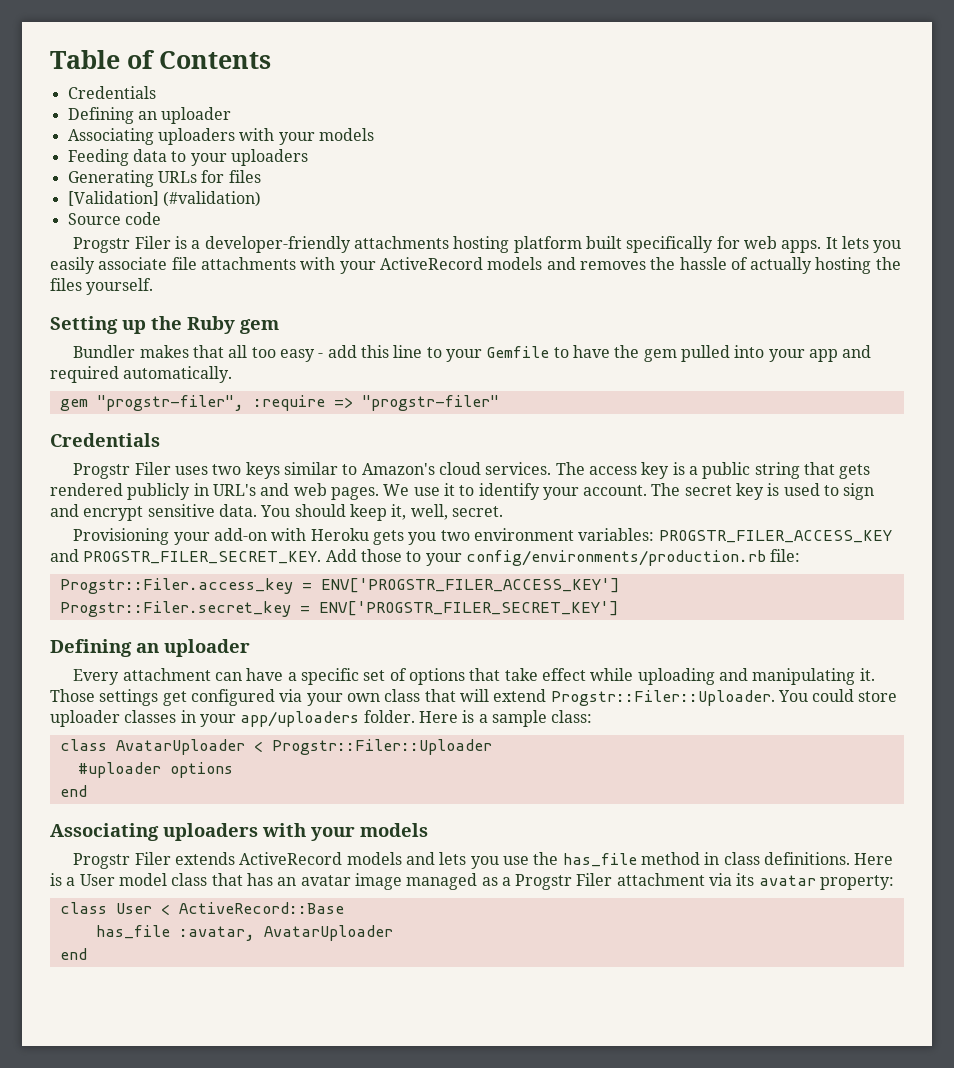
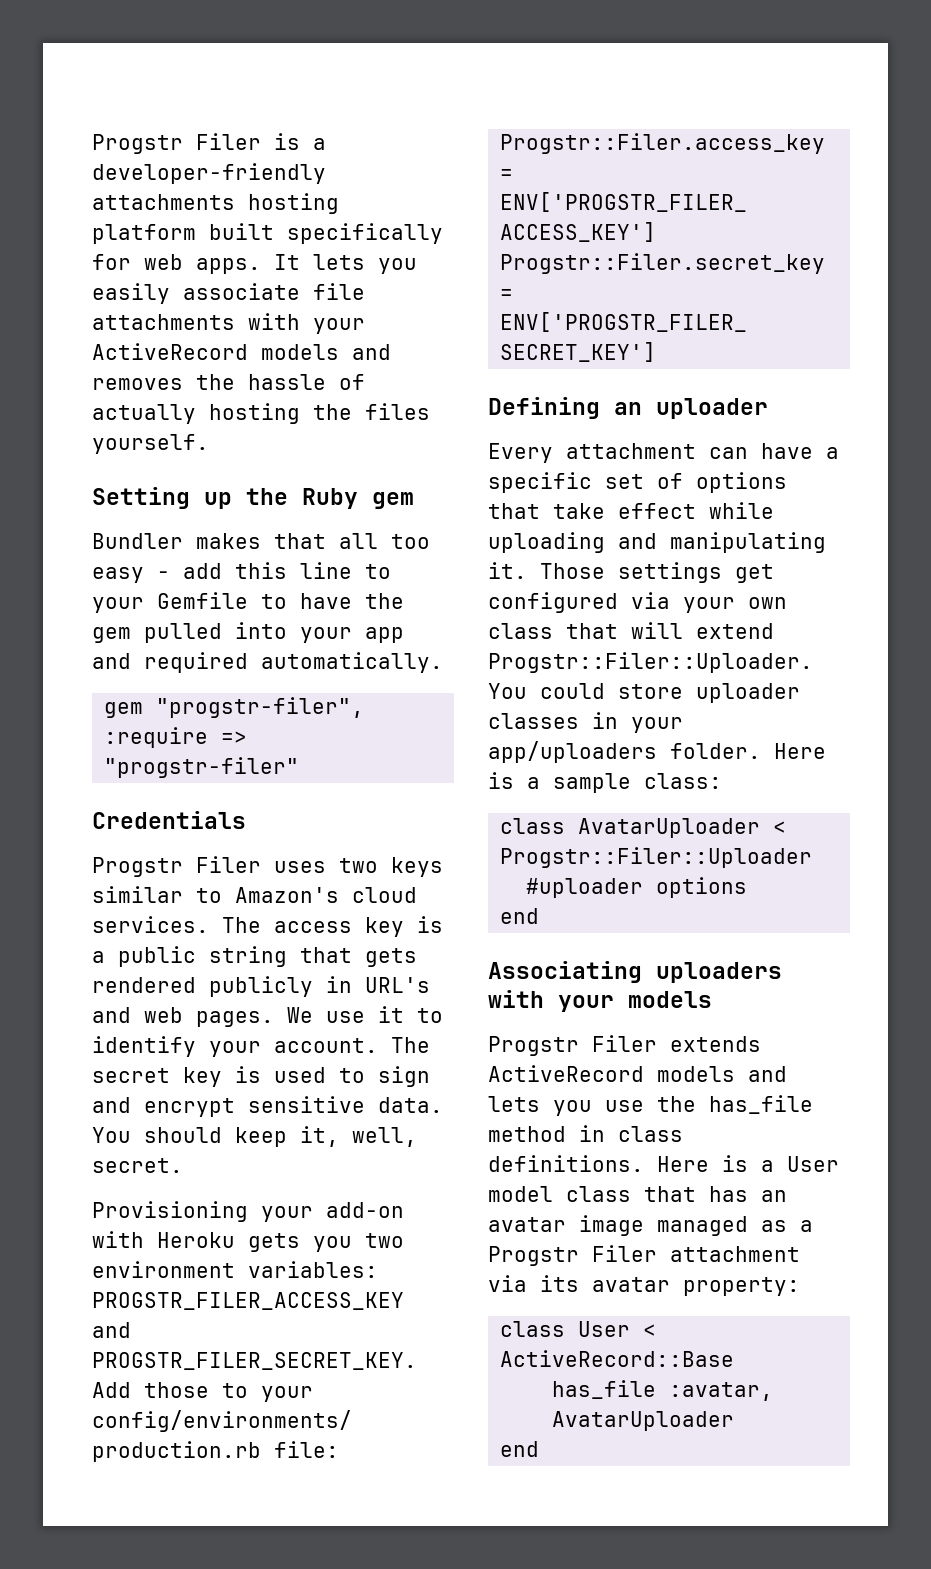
- Table of Contents
- Credentials
- Defining an uploader
- Associating uploaders with your models
- Feeding data to your uploaders
- Generating URLs for files
- [Validation] (#validation)
- Source code

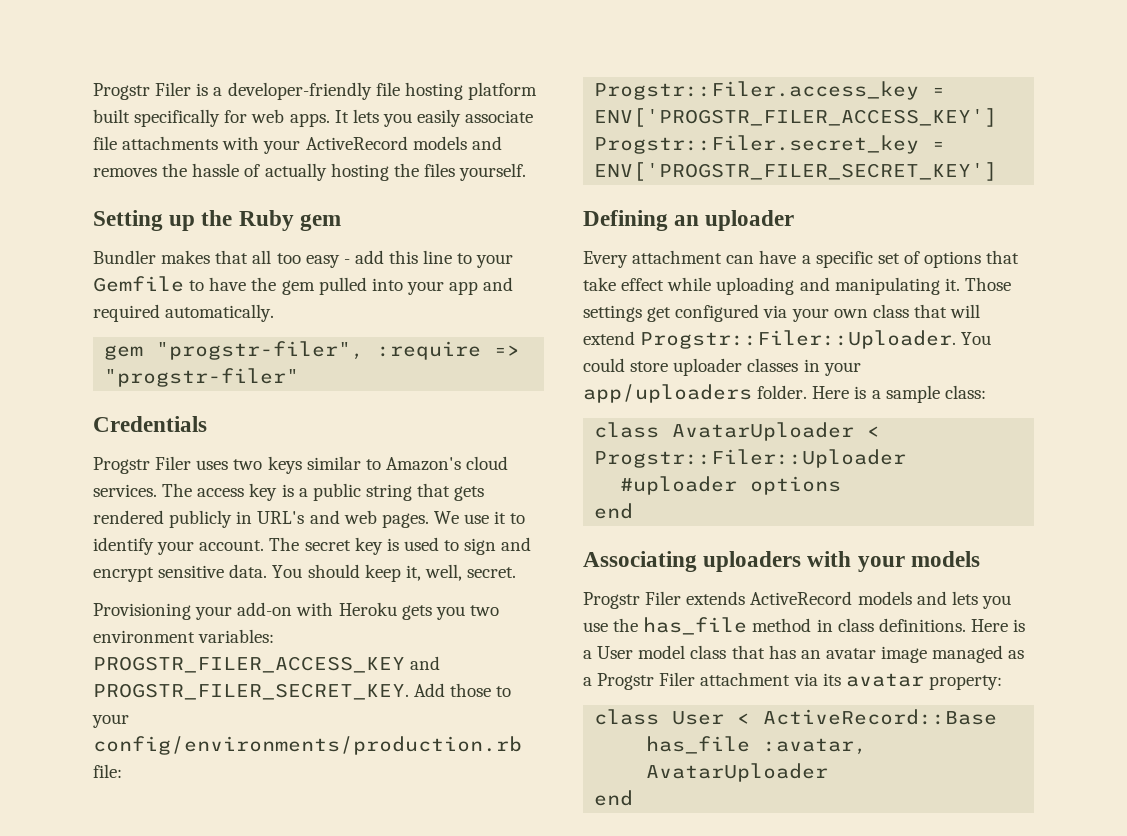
- Progstr Filer is a developer-friendly attachments hosting platform built specifically for web apps.
+ Progstr Filer is a developer-friendly file hosting platform built specifically for web apps.

